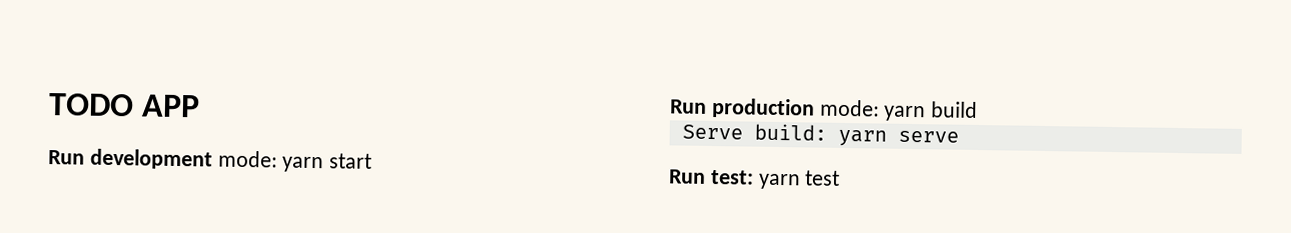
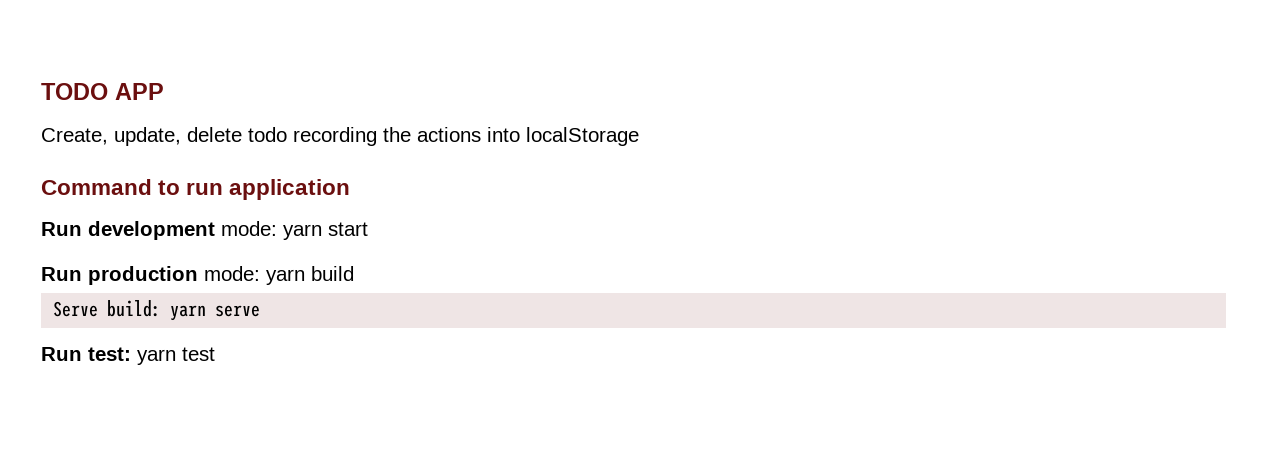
+ Create, update, delete todo recording the actions into localStorage
+ Command to run application

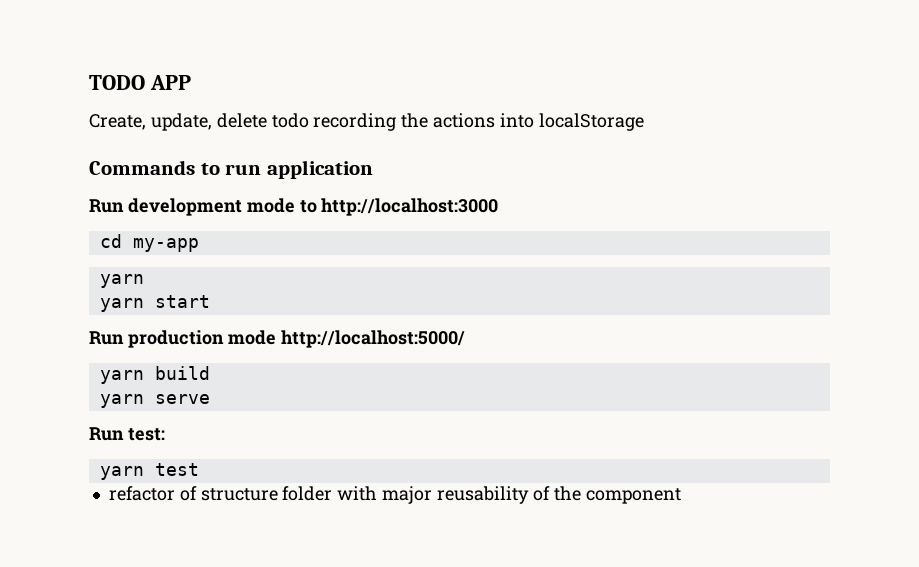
- Command to run application
+ Commands to run application
- Run development mode: yarn start
+ Run development mode to http://localhost:3000
+ cd my-app
+ yarn
+ yarn start
- Run production mode: yarn build
+ Run production mode http://localhost:5000/
+ yarn build
- Serve build: yarn serve
+ yarn serve
- Run test: yarn test
+ Run test:
+ yarn test
+ refactor of structure folder with major reusability of the component

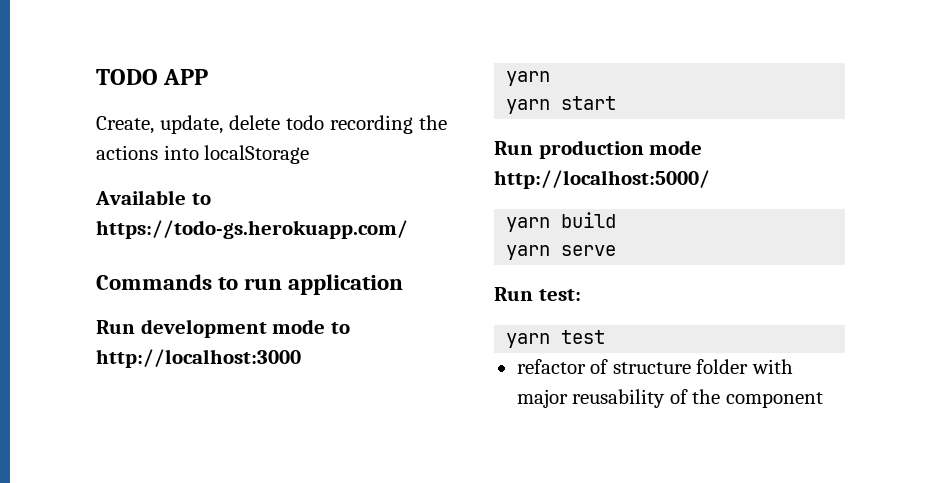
+ Available to https://todo-gs.herokuapp.com/
- cd my-app

